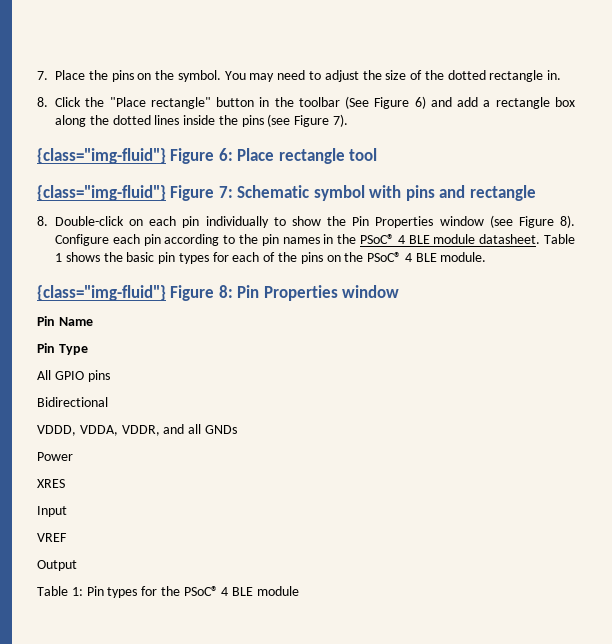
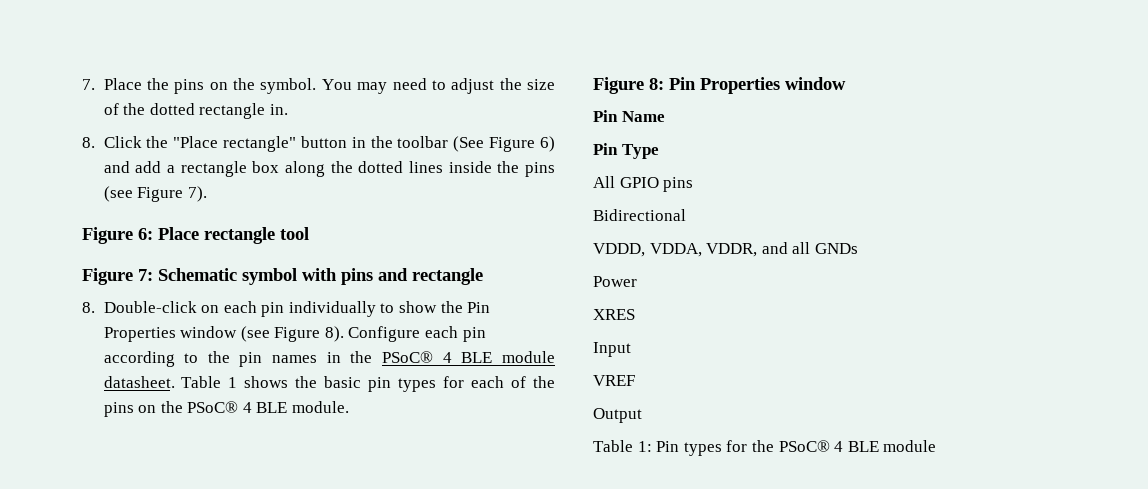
- {class="img-fluid"} Figure 6: Place rectangle tool
+ Figure 6: Place rectangle tool
- {class="img-fluid"} Figure 7: Schematic symbol with pins and rectangle
+ Figure 7: Schematic symbol with pins and rectangle
- {class="img-fluid"} Figure 8: Pin Properties window
+ Figure 8: Pin Properties window

